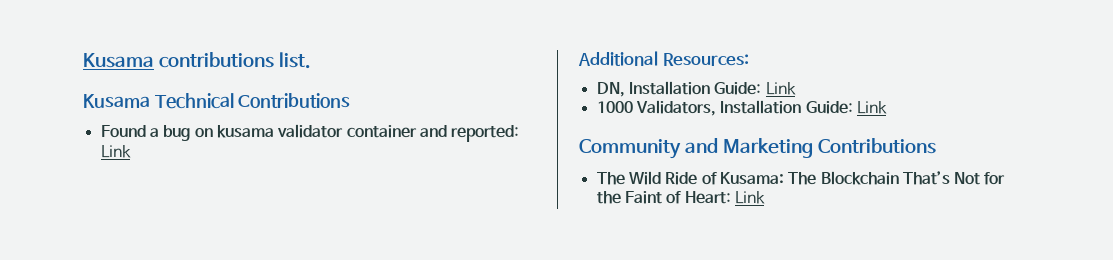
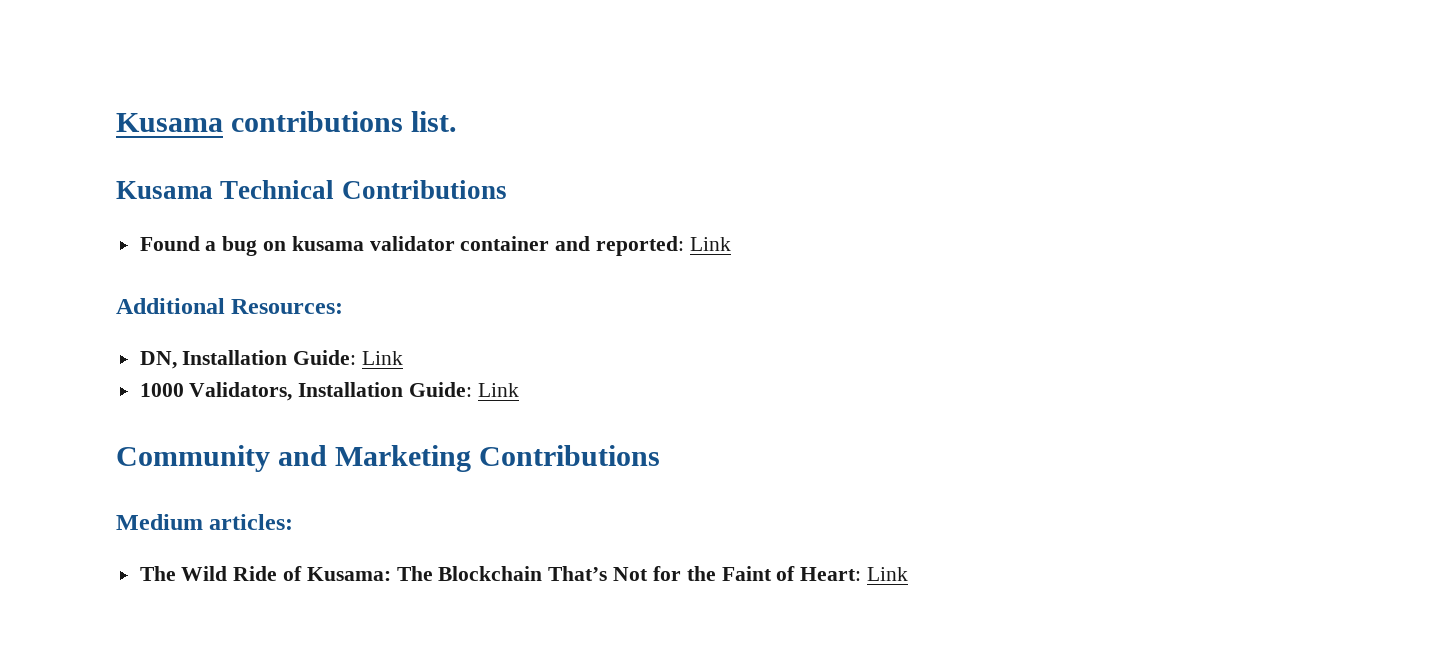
+ Medium articles:

